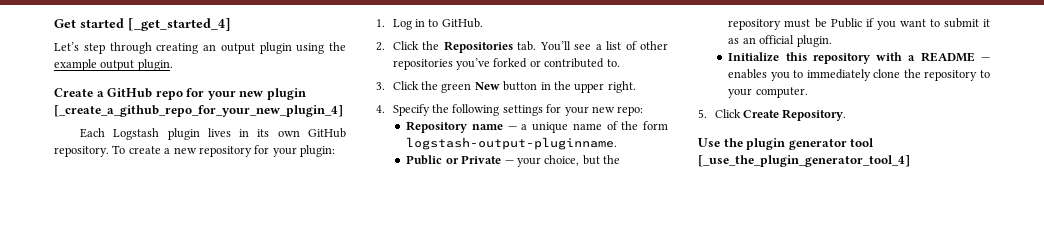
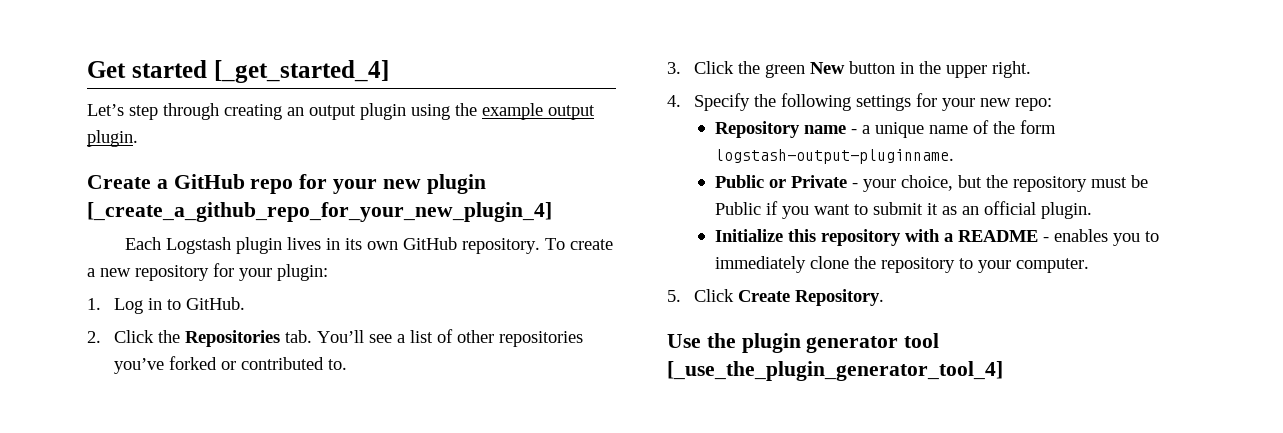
- Repository name — a unique name of the form logstash-output-pluginname.
+ Repository name - a unique name of the form logstash-output-pluginname.
- Public or Private — your choice, but the repository must be Public if you want to submit it as an official plugin.
+ Public or Private - your choice, but the repository must be Public if you want to submit it as an official plugin.
- Initialize this repository with a README — enables you to immediately clone the repository to your computer.
+ Initialize this repository with a README - enables you to immediately clone the repository to your computer.

